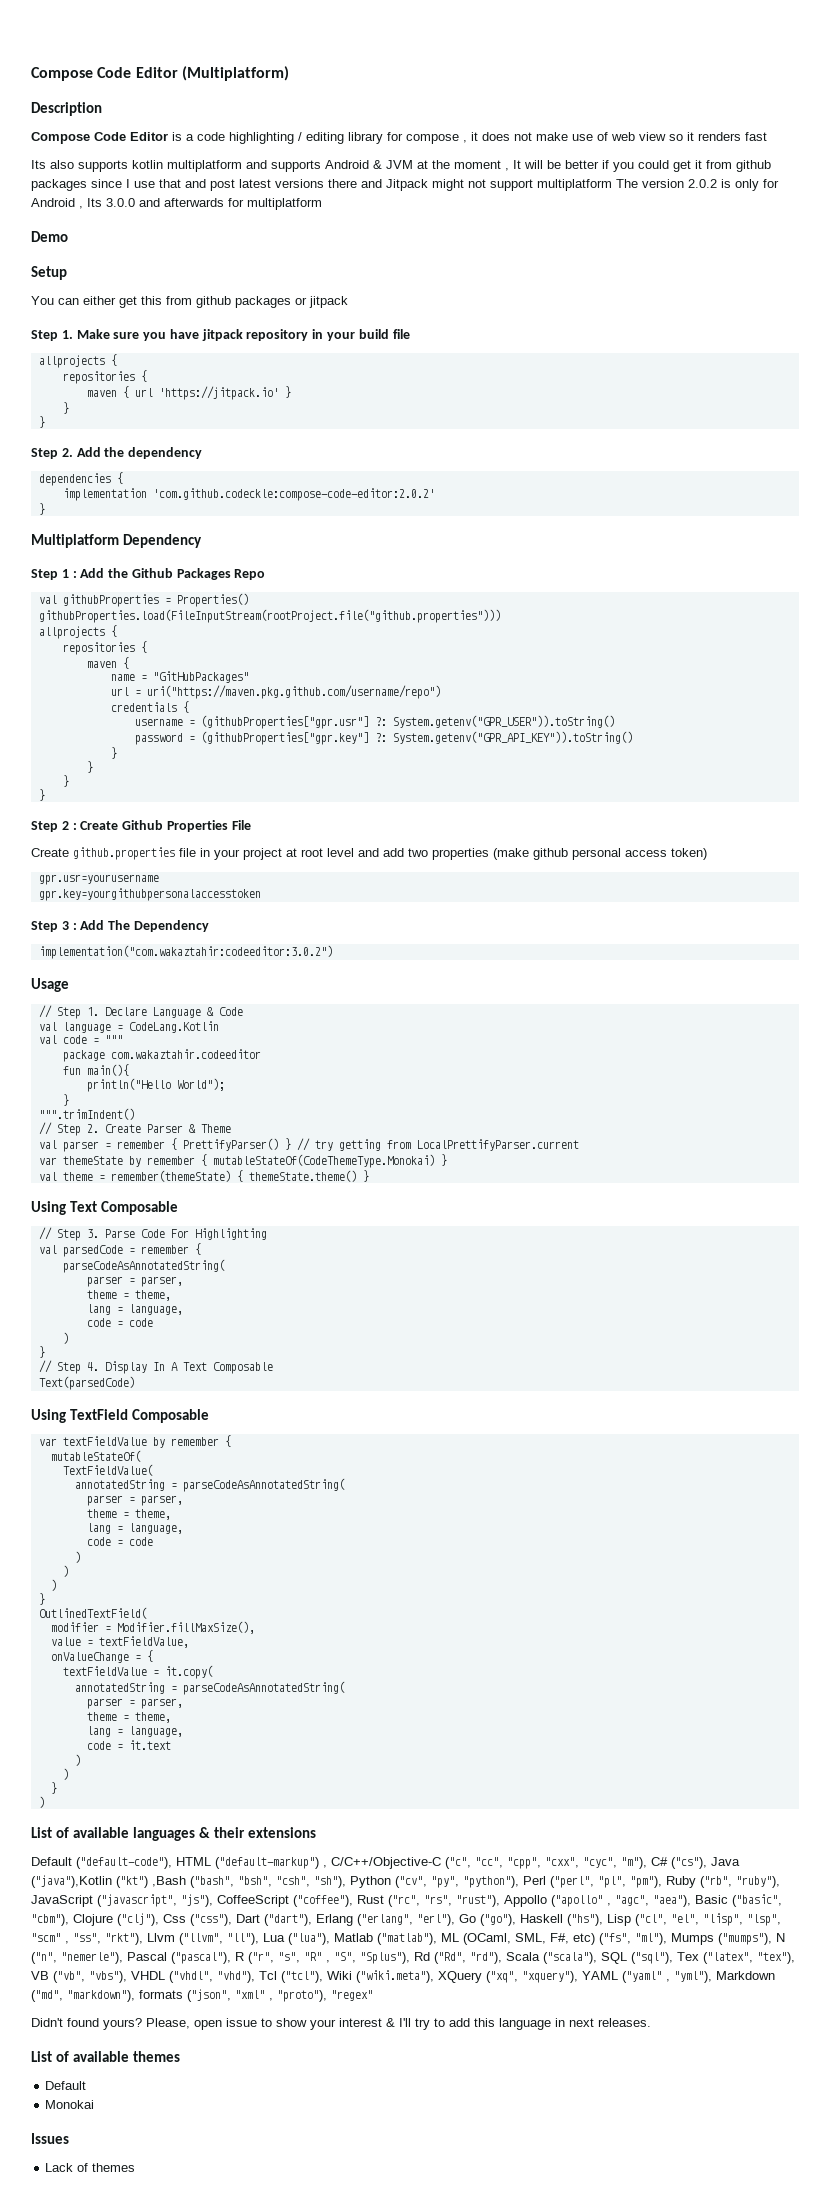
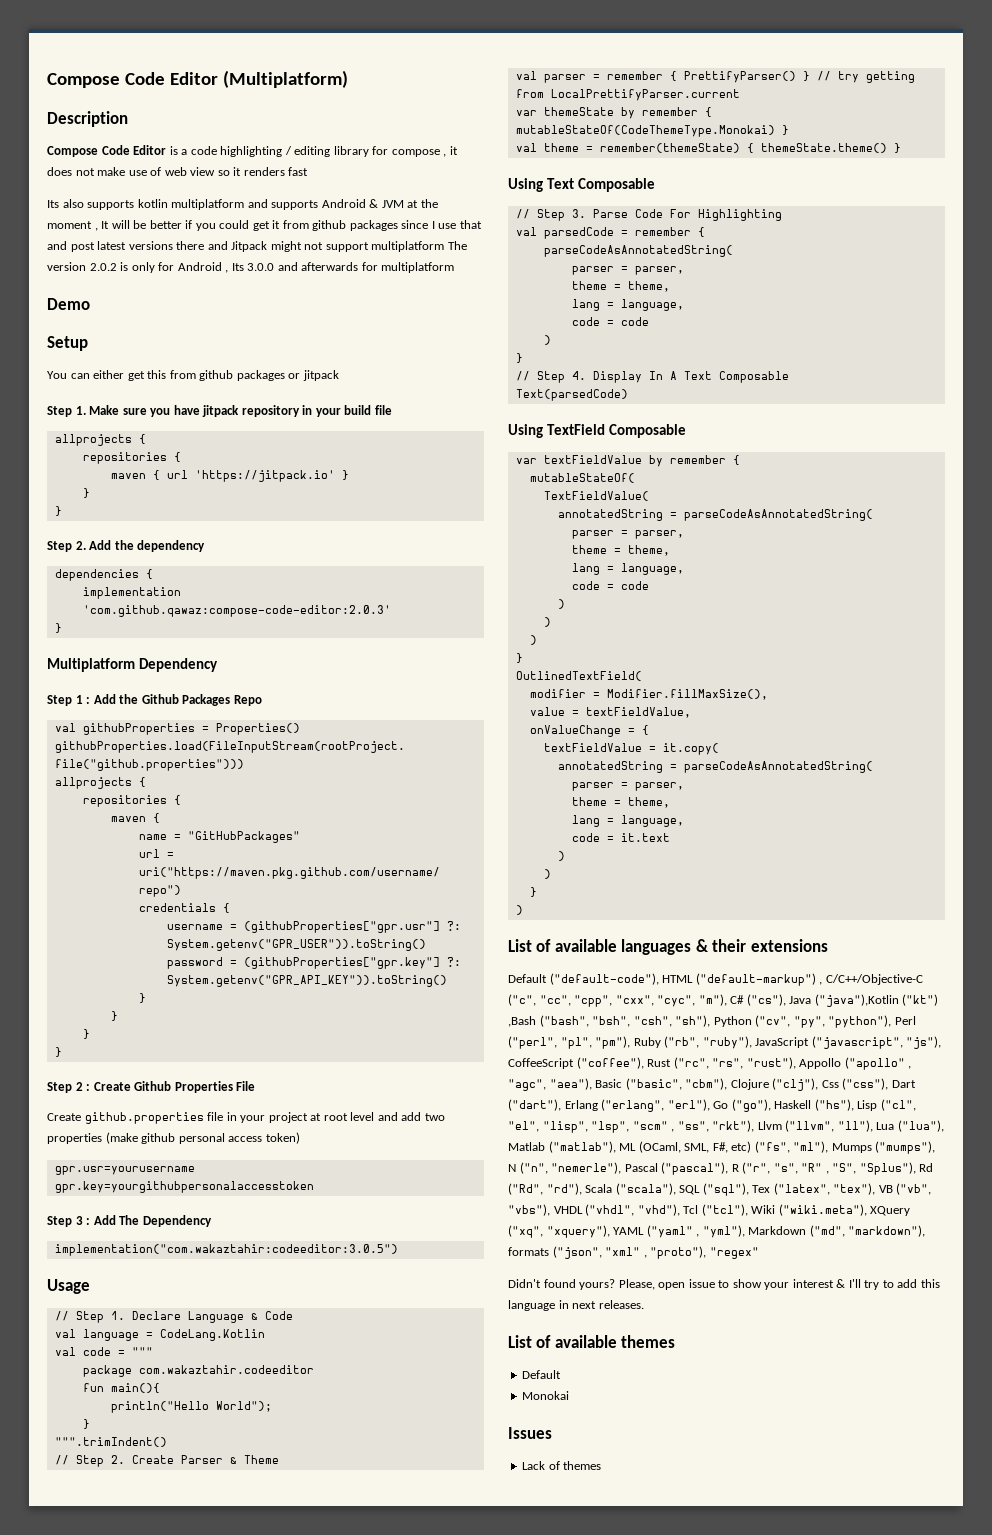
- implementation 'com.github.codeckle:compose-code-editor:2.0.2'
+ implementation 'com.github.qawaz:compose-code-editor:2.0.3'
- implementation("com.wakaztahir:codeeditor:3.0.2")
+ implementation("com.wakaztahir:codeeditor:3.0.5")

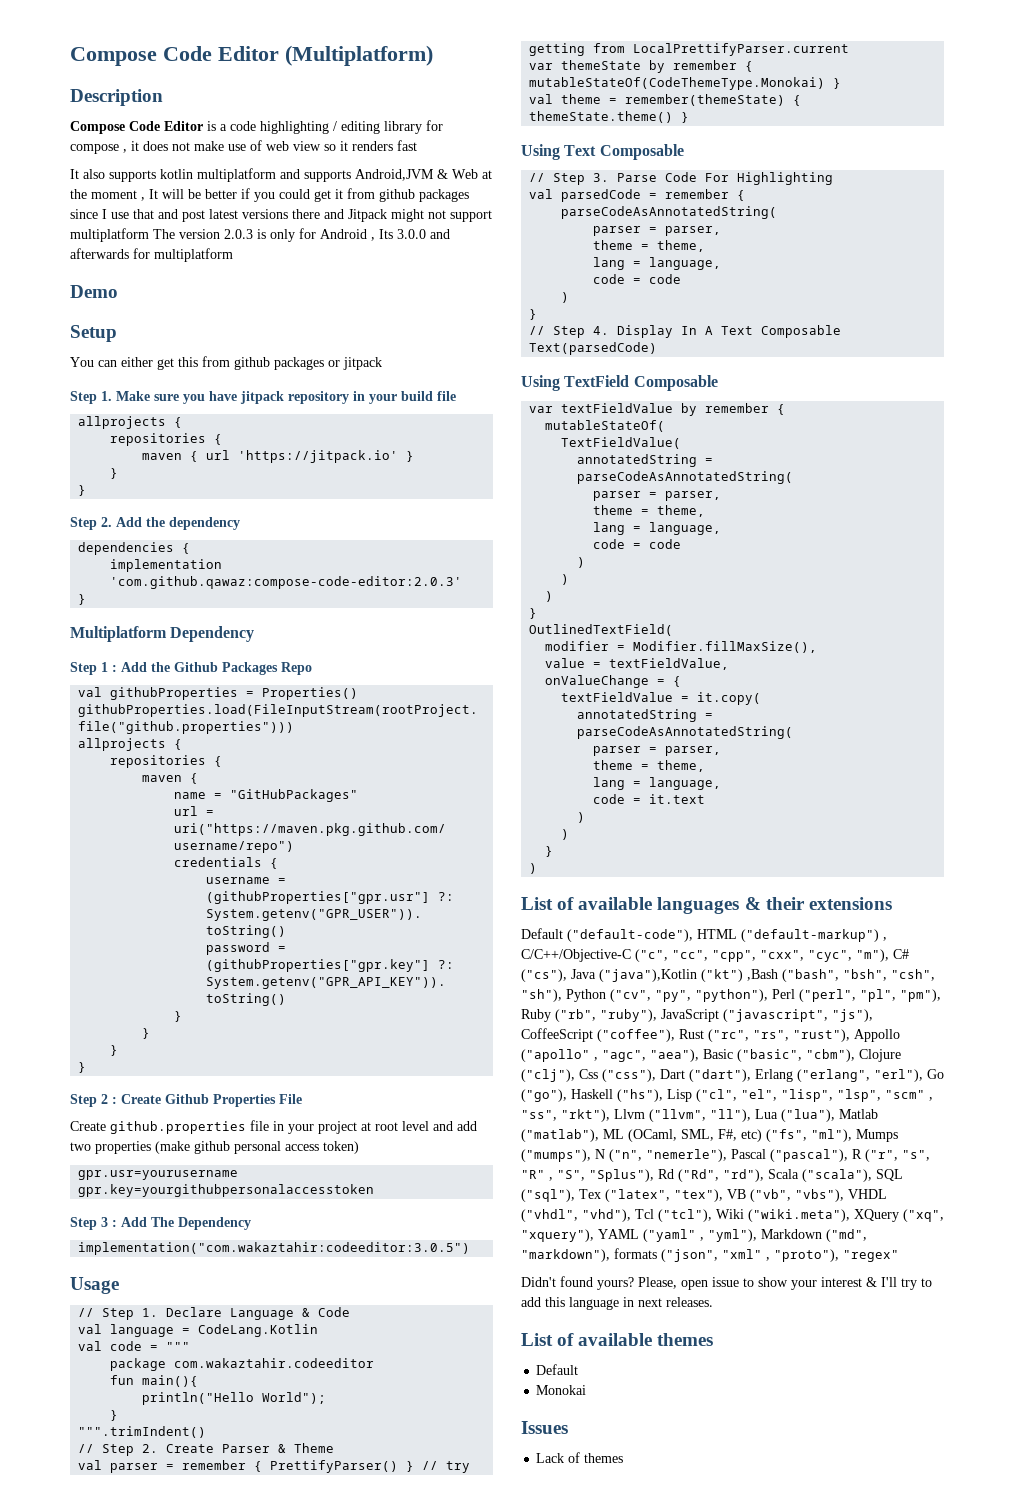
- Its also supports kotlin multiplatform and supports Android & JVM at the moment , It will be better if you could get it from github packages since I use that and post latest versions there and Jitpack might not support multiplatform The version 2.0.2 is only for Android , Its 3.0.0 and afterwards for multiplatform
+ It also supports kotlin multiplatform and supports Android,JVM & Web at the moment , It will be better if you could get it from github packages since I use that and post latest versions there and Jitpack might not support multiplatform The version 2.0.3 is only for Android , Its 3.0.0 and afterwards for multiplatform

